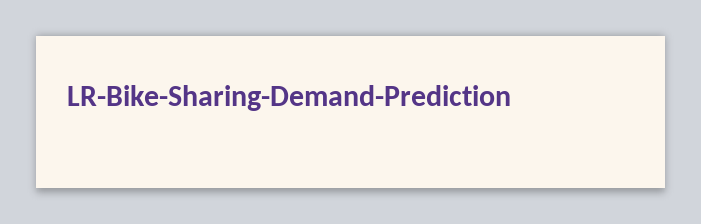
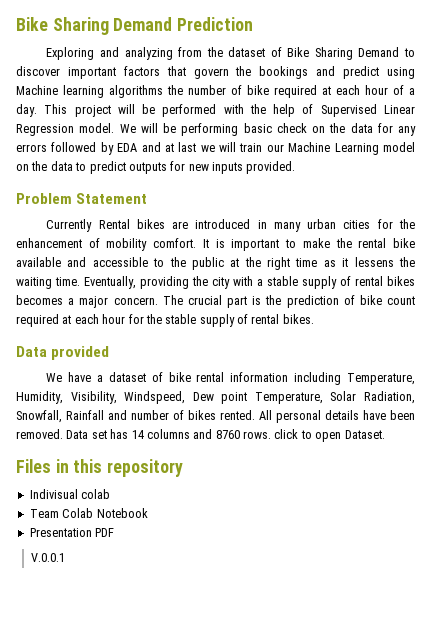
- LR-Bike-Sharing-Demand-Prediction
+ Bike Sharing Demand Prediction
+ Exploring and analyzing from the dataset of Bike Sharing Demand to discover important factors that govern the bookings and predict using Machine learning algorithms the number of bike required at each hour of a day. This project will be performed with the help of Supervised Linear Regression model. We will be performing basic check on the data for any errors followed by EDA and at last we will train our Machine Learning model on the data to predict outputs for new inputs provided.
+ Problem Statement
+ Currently Rental bikes are introduced in many urban cities for the enhancement of mobility comfort. It is important to make the rental bike available and accessible to the public at the right time as it lessens the waiting time. Eventually, providing the city with a stable supply of rental bikes becomes a major concern. The crucial part is the prediction of bike count required at each hour for the stable supply of rental bikes.
+ Data provided
+ We have a dataset of bike rental information including Temperature, Humidity, Visibility, Windspeed, Dew point Temperature, Solar Radiation, Snowfall, Rainfall and number of bikes rented. All personal details have been removed. Data set has 14 columns and 8760 rows. click to open Dataset.
+ Files in this repository
+ Indivisual colab
+ Team Colab Notebook
+ Presentation PDF
+ V.0.0.1

